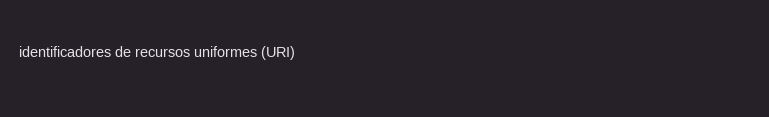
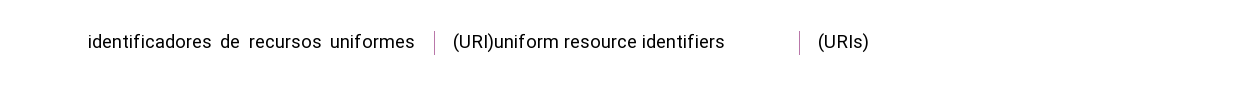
- identificadores de recursos uniformes (URI)
+ identificadores de recursos uniformes (URI)uniform resource identifiers (URIs)

